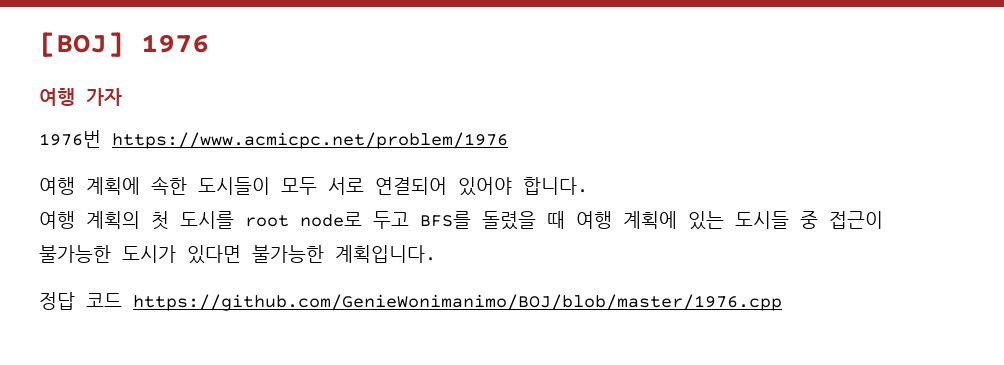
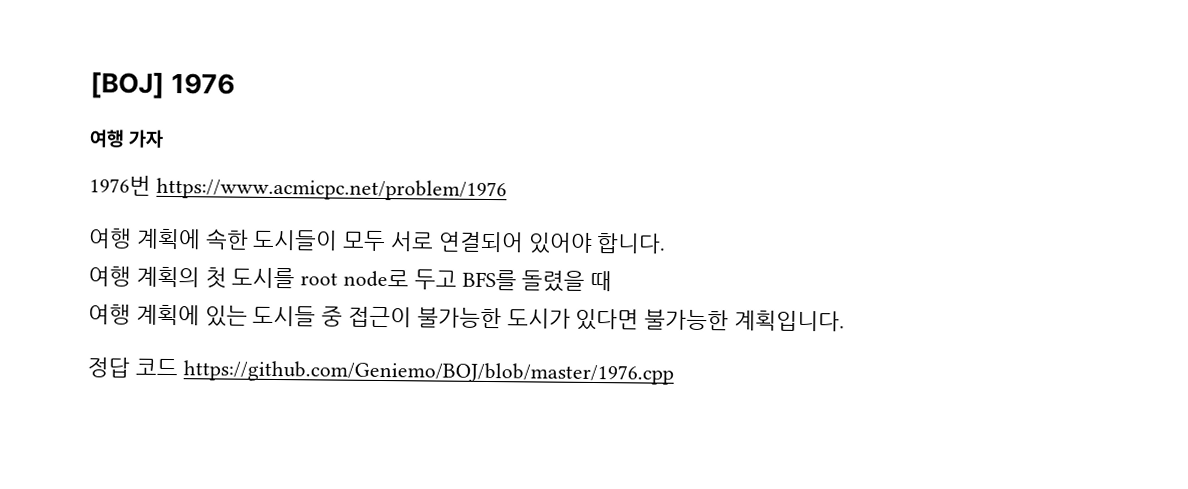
- 여행 계획의 첫 도시를 root node로 두고 BFS를 돌렸을 때 여행 계획에 있는 도시들 중 접근이 불가능한 도시가 있다면 불가능한 계획입니다.
+ 여행 계획의 첫 도시를 root node로 두고 BFS를 돌렸을 때
+ 여행 계획에 있는 도시들 중 접근이 불가능한 도시가 있다면 불가능한 계획입니다.
- 정답 코드 https://github.com/GenieWonimanimo/BOJ/blob/master/1976.cpp
+ 정답 코드 https://github.com/Geniemo/BOJ/blob/master/1976.cpp

